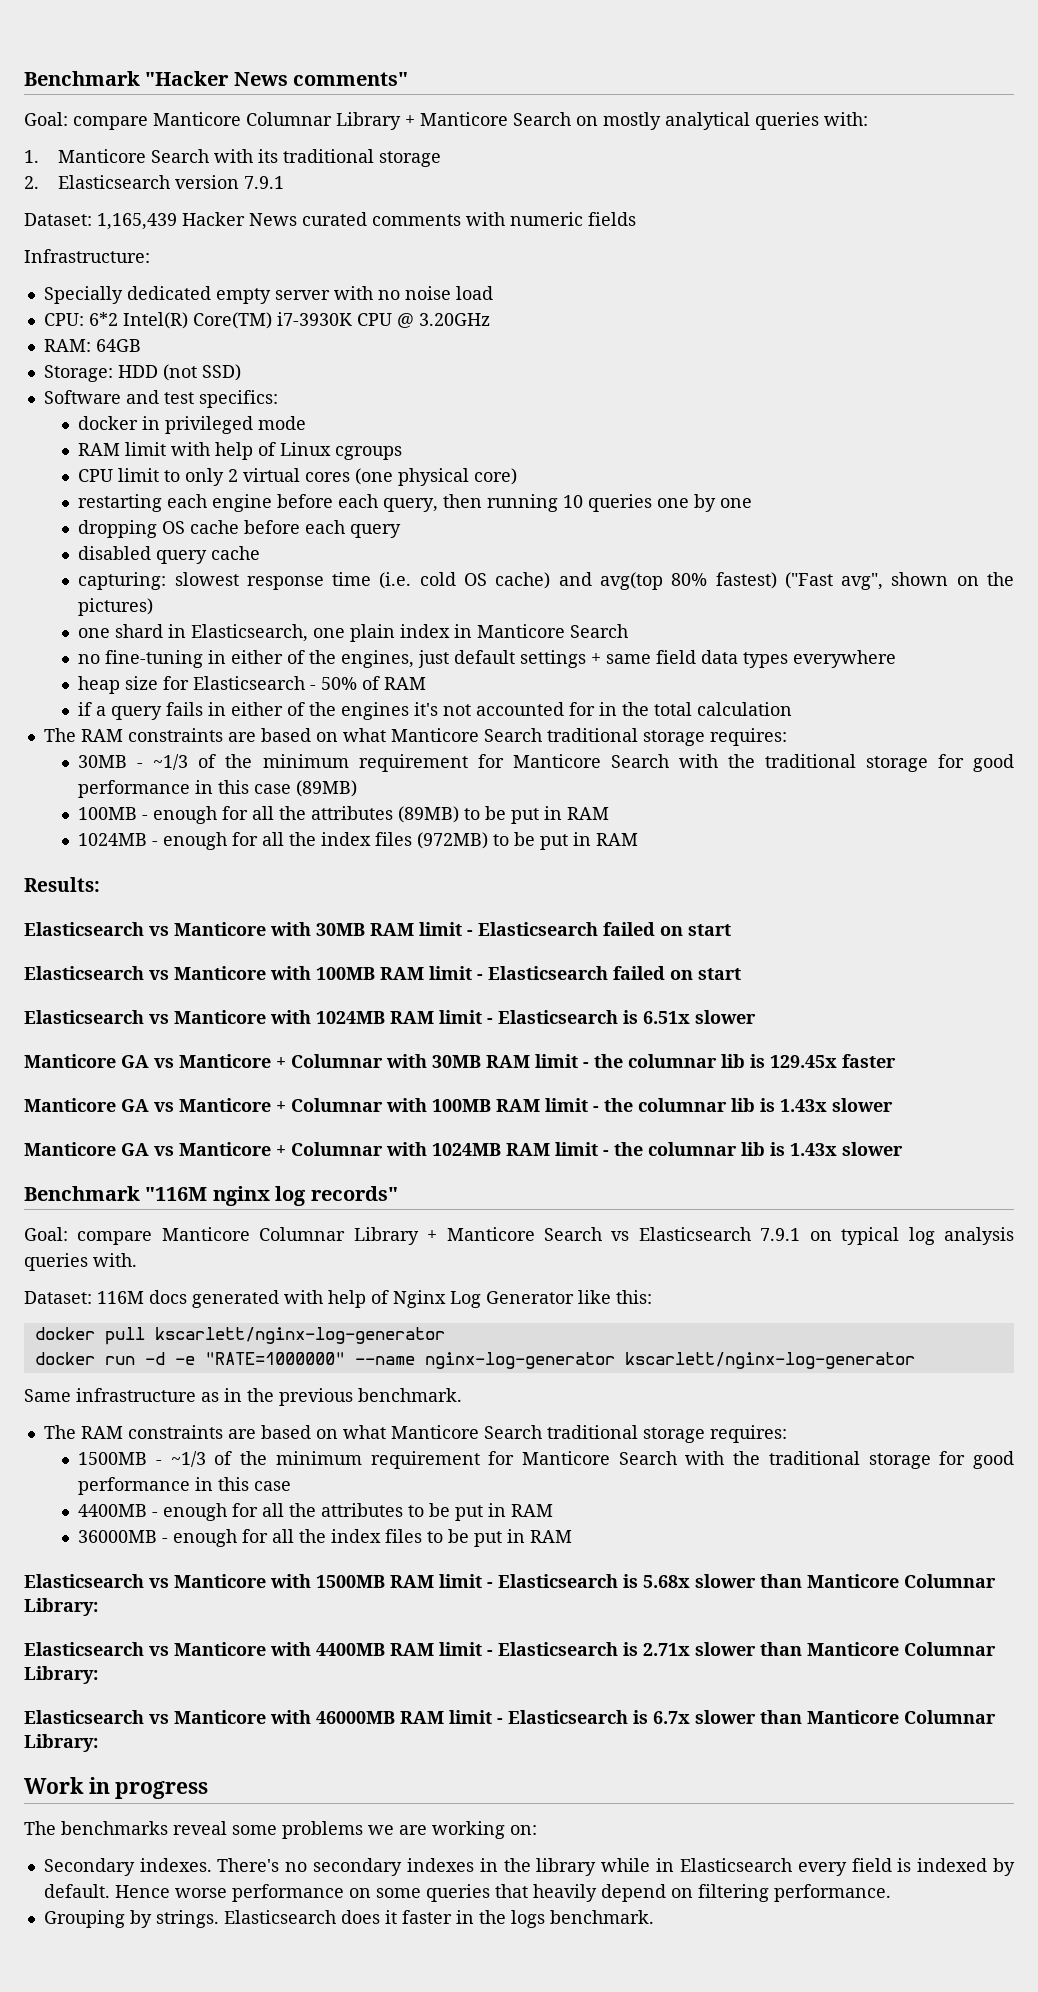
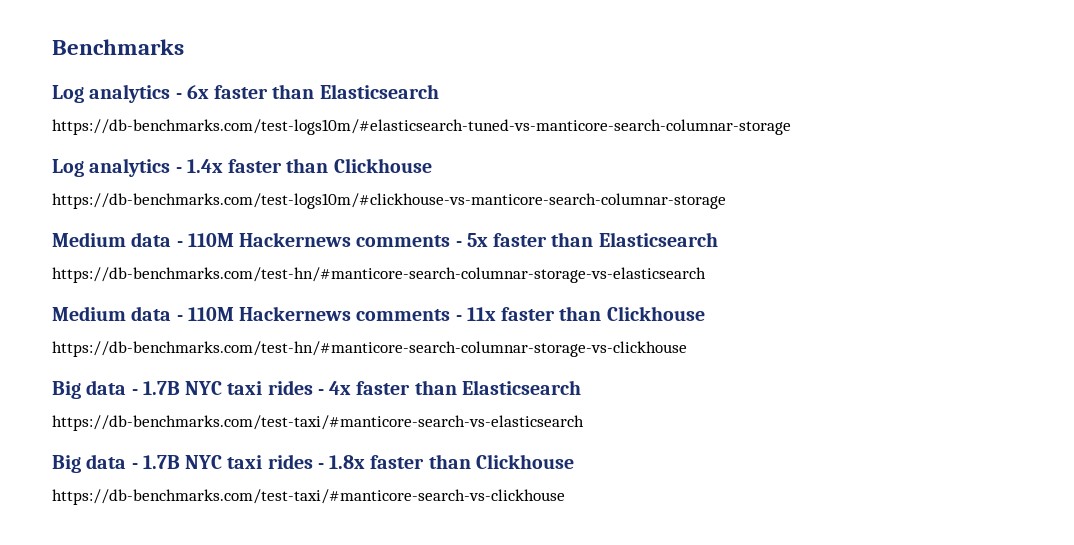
- Benchmark "Hacker News comments"
- Goal: compare Manticore Columnar Library + Manticore Search on mostly analytical queries with:
- 1. Manticore Search with its traditional storage
- 2. Elasticsearch version 7.9.1
- Dataset: 1,165,439 Hacker News curated comments with numeric fields
- Infrastructure:
- Specially dedicated empty server with no noise load
- CPU: 6*2 Intel(R) Core(TM) i7-3930K CPU @ 3.20GHz
- RAM: 64GB
- Storage: HDD (not SSD)
- Software and test specifics:
- docker in privileged mode
- RAM limit with help of Linux cgroups
- CPU limit to only 2 virtual cores (one physical core)
- restarting each engine before each query, then running 10 queries one by one
- dropping OS cache before each query
- disabled query cache
- capturing: slowest response time (i.e. cold OS cache) and avg(top 80% fastest) ("Fast avg", shown on the pictures)
- one shard in Elasticsearch, one plain index in Manticore Search
- no fine-tuning in either of the engines, just default settings + same field data types everywhere
- heap size for Elasticsearch - 50% of RAM
- if a query fails in either of the engines it's not accounted for in the total calculation
- The RAM constraints are based on what Manticore Search traditional storage requires:
- 30MB - ~1/3 of the minimum requirement for Manticore Search with the traditional storage for good performance in this case (89MB)
- 100MB - enough for all the attributes (89MB) to be put in RAM
- 1024MB - enough for all the index files (972MB) to be put in RAM
- Results:
- Elasticsearch vs Manticore with 30MB RAM limit - Elasticsearch failed on start
- Elasticsearch vs Manticore with 100MB RAM limit - Elasticsearch failed on start
- Elasticsearch vs Manticore with 1024MB RAM limit - Elasticsearch is 6.51x slower
- Manticore GA vs Manticore + Columnar with 30MB RAM limit - the columnar lib is 129.45x faster
- Manticore GA vs Manticore + Columnar with 100MB RAM limit - the columnar lib is 1.43x slower
- Manticore GA vs Manticore + Columnar with 1024MB RAM limit - the columnar lib is 1.43x slower
- Benchmark "116M nginx log records"
- Goal: compare Manticore Columnar Library + Manticore Search vs Elasticsearch 7.9.1 on typical log analysis queries with.
- Dataset: 116M docs generated with help of Nginx Log Generator like this:
- docker pull kscarlett/nginx-log-generator
- docker run -d -e "RATE=1000000" --name nginx-log-generator kscarlett/nginx-log-generator
- Same infrastructure as in the previous benchmark.
- The RAM constraints are based on what Manticore Search traditional storage requires:
- 1500MB - ~1/3 of the minimum requirement for Manticore Search with the traditional storage for good performance in this case
- 4400MB - enough for all the attributes to be put in RAM
- 36000MB - enough for all the index files to be put in RAM
- Elasticsearch vs Manticore with 1500MB RAM limit - Elasticsearch is 5.68x slower than Manticore Columnar Library:
- Elasticsearch vs Manticore with 4400MB RAM limit - Elasticsearch is 2.71x slower than Manticore Columnar Library:
- Elasticsearch vs Manticore with 46000MB RAM limit - Elasticsearch is 6.7x slower than Manticore Columnar Library:
- Work in progress
- The benchmarks reveal some problems we are working on:
- Secondary indexes. There's no secondary indexes in the library while in Elasticsearch every field is indexed by default. Hence worse performance on some queries that heavily depend on filtering performance.
- Grouping by strings. Elasticsearch does it faster in the logs benchmark.
+ Benchmarks
+ Log analytics - 6x faster than Elasticsearch
+ https://db-benchmarks.com/test-logs10m/#elasticsearch-tuned-vs-manticore-search-columnar-storage
+ Log analytics - 1.4x faster than Clickhouse
+ https://db-benchmarks.com/test-logs10m/#clickhouse-vs-manticore-search-columnar-storage
+ Medium data - 110M Hackernews comments - 5x faster than Elasticsearch
+ https://db-benchmarks.com/test-hn/#manticore-search-columnar-storage-vs-elasticsearch
+ Medium data - 110M Hackernews comments - 11x faster than Clickhouse
+ https://db-benchmarks.com/test-hn/#manticore-search-columnar-storage-vs-clickhouse
+ Big data - 1.7B NYC taxi rides - 4x faster than Elasticsearch
+ https://db-benchmarks.com/test-taxi/#manticore-search-vs-elasticsearch
+ Big data - 1.7B NYC taxi rides - 1.8x faster than Clickhouse
+ https://db-benchmarks.com/test-taxi/#manticore-search-vs-clickhouse

